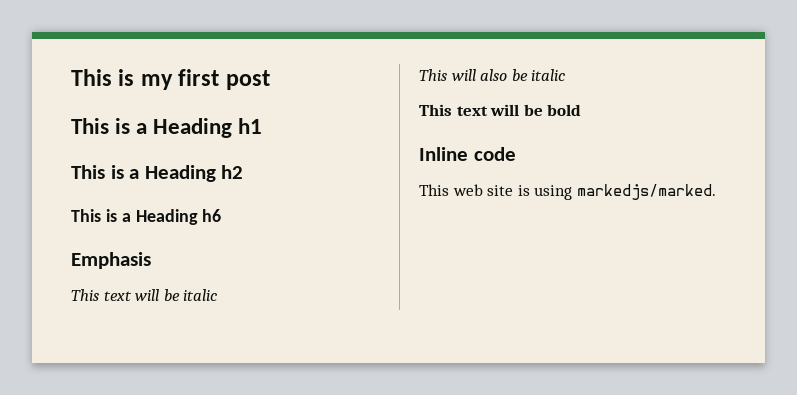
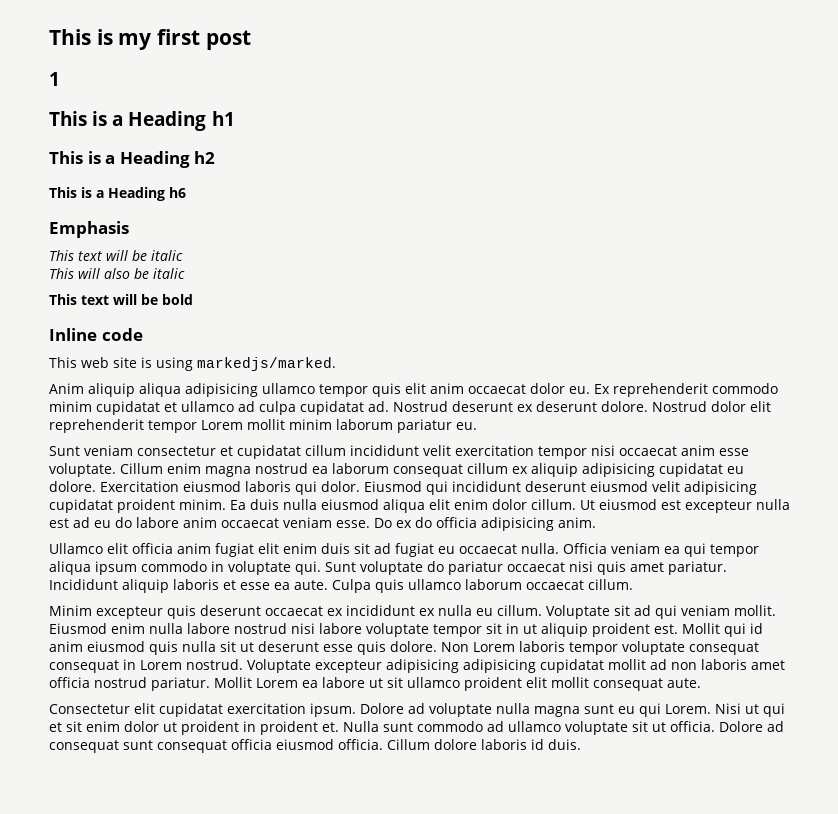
+ 1
+ Anim aliquip aliqua adipisicing ullamco tempor quis elit anim occaecat dolor eu. Ex reprehenderit commodo minim cupidatat et ullamco ad culpa cupidatat ad. Nostrud deserunt ex deserunt dolore. Nostrud dolor elit reprehenderit tempor Lorem mollit minim laborum pariatur eu.
+ Sunt veniam consectetur et cupidatat cillum incididunt velit exercitation tempor nisi occaecat anim esse voluptate. Cillum enim magna nostrud ea laborum consequat cillum ex aliquip adipisicing cupidatat eu dolore. Exercitation eiusmod laboris qui dolor. Eiusmod qui incididunt deserunt eiusmod velit adipisicing cupidatat proident minim. Ea duis nulla eiusmod aliqua elit enim dolor cillum. Ut eiusmod est excepteur nulla est ad eu do labore anim occaecat veniam esse. Do ex do officia adipisicing anim.
+ Ullamco elit officia anim fugiat elit enim duis sit ad fugiat eu occaecat nulla. Officia veniam ea qui tempor aliqua ipsum commodo in voluptate qui. Sunt voluptate do pariatur occaecat nisi quis amet pariatur. Incididunt aliquip laboris et esse ea aute. Culpa quis ullamco laborum occaecat cillum.
+ Minim excepteur quis deserunt occaecat ex incididunt ex nulla eu cillum. Voluptate sit ad qui veniam mollit. Eiusmod enim nulla labore nostrud nisi labore voluptate tempor sit in ut aliquip proident est. Mollit qui id anim eiusmod quis nulla sit ut deserunt esse quis dolore. Non Lorem laboris tempor voluptate consequat consequat in Lorem nostrud. Voluptate excepteur adipisicing adipisicing cupidatat mollit ad non laboris amet officia nostrud pariatur. Mollit Lorem ea labore ut sit ullamco proident elit mollit consequat aute.
+ Consectetur elit cupidatat exercitation ipsum. Dolore ad voluptate nulla magna sunt eu qui Lorem. Nisi ut qui et sit enim dolor ut proident in proident et. Nulla sunt commodo ad ullamco voluptate sit ut officia. Dolore ad consequat sunt consequat officia eiusmod officia. Cillum dolore laboris id duis.

